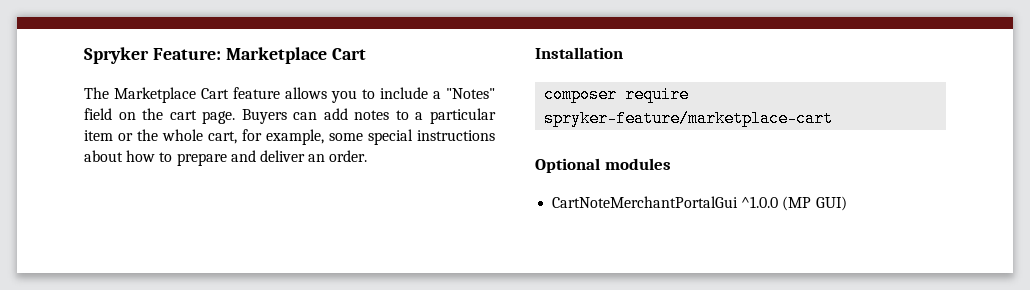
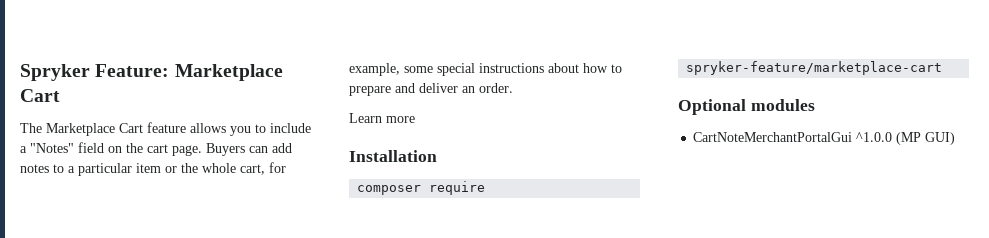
+ Learn more

